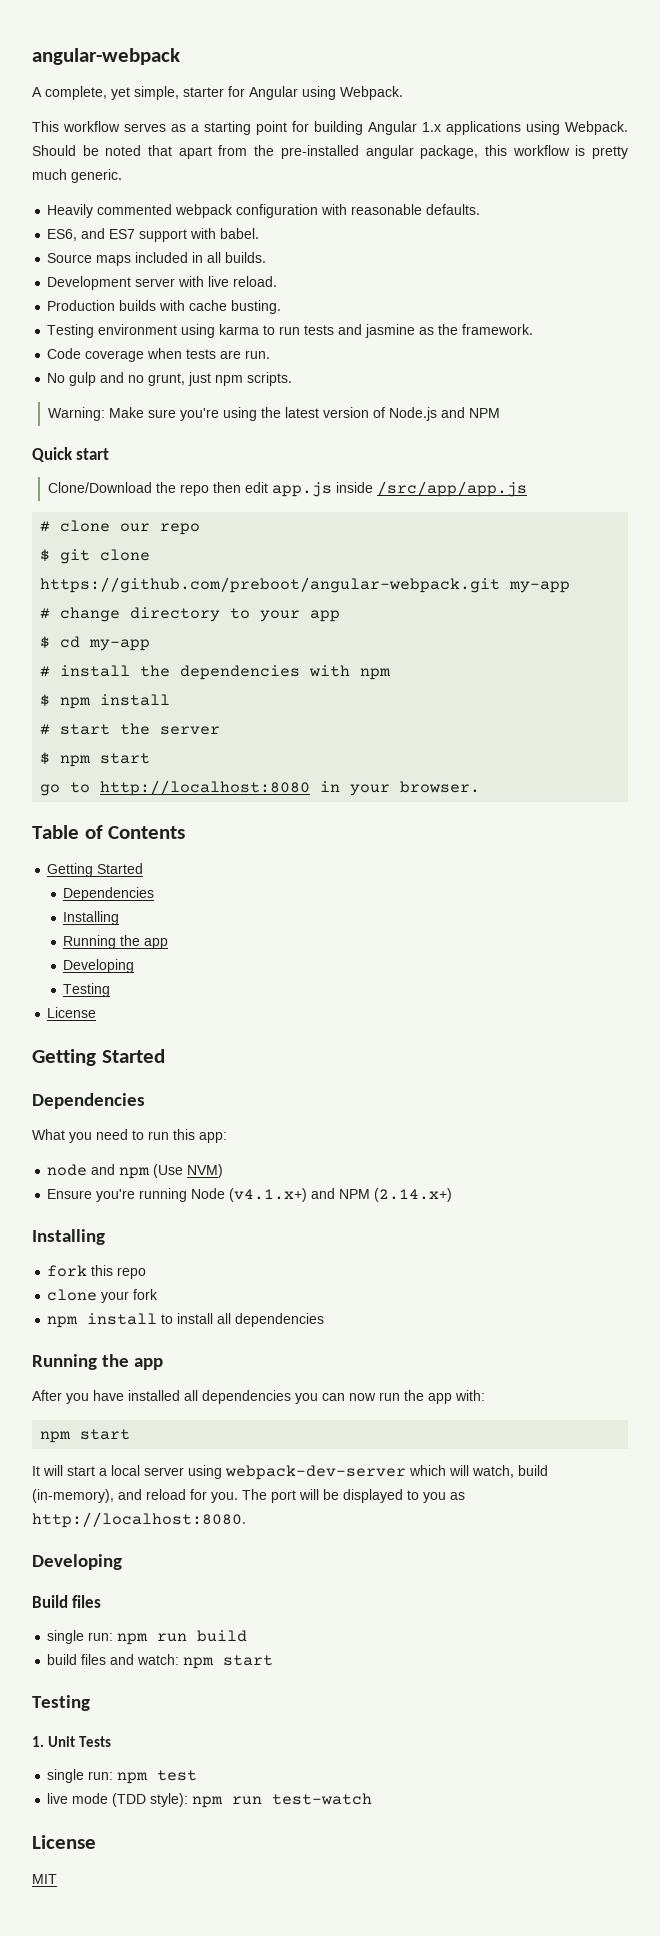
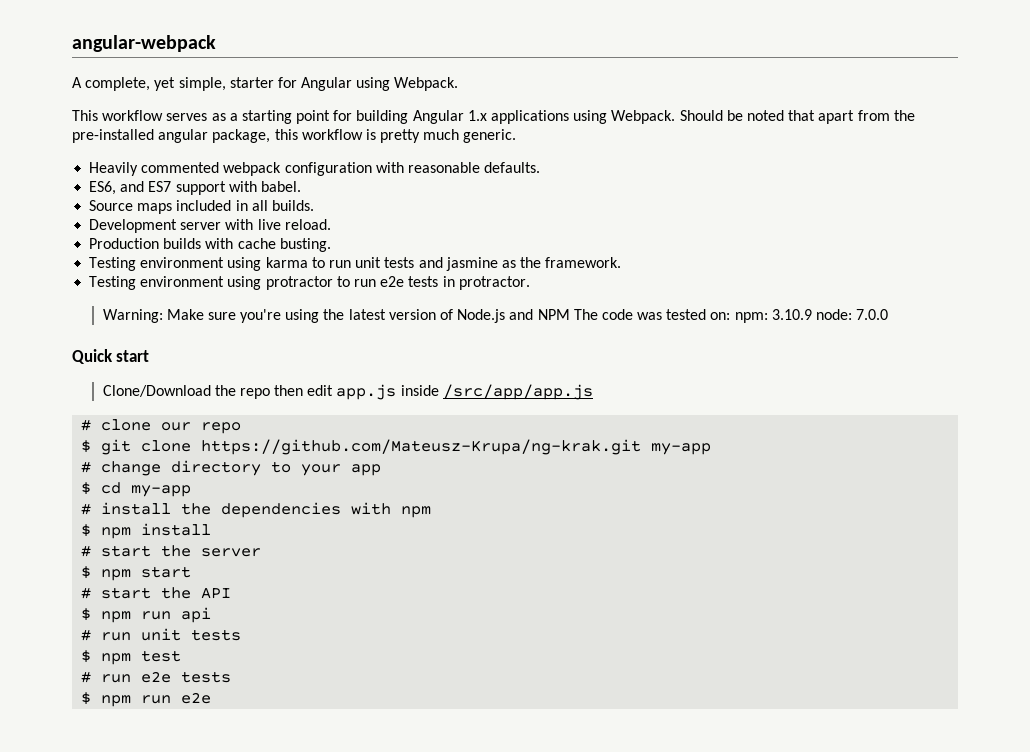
- Testing environment using karma to run tests and jasmine as the framework.
+ Testing environment using karma to run unit tests and jasmine as the framework.
- Code coverage when tests are run.
- No gulp and no grunt, just npm scripts.
+ Testing environment using protractor to run e2e tests in protractor.
- Warning: Make sure you're using the latest version of Node.js and NPM
+ Warning: Make sure you're using the latest version of Node.js and NPM The code was tested on: npm: 3.10.9 node: 7.0.0
- $ git clone https://github.com/preboot/angular-webpack.git my-app
+ $ git clone https://github.com/Mateusz-Krupa/ng-krak.git my-app
- go to http://localhost:8080 in your browser.
- Table of Contents
- Getting Started
- Dependencies
- Installing
- Running the app
- Developing
- Testing
- License
- Getting Started
- Dependencies
- What you need to run this app:
- node and npm (Use NVM)
- Ensure you're running Node (v4.1.x+) and NPM (2.14.x+)
- Installing
- fork this repo
- clone your fork
- npm install to install all dependencies
- Running the app
- After you have installed all dependencies you can now run the app with:
- npm start
- It will start a local server using webpack-dev-server which will watch, build (in-memory), and reload for you. The port will be displayed to you as http://localhost:8080.
- Developing
- Build files
- single run: npm run build
- build files and watch: npm start
- Testing
- 1. Unit Tests
- single run: npm test
- live mode (TDD style): npm run test-watch
- License
- MIT
+ # start the API
+ $ npm run api
+ # run unit tests
+ $ npm test
+ # run e2e tests
+ $ npm run e2e

